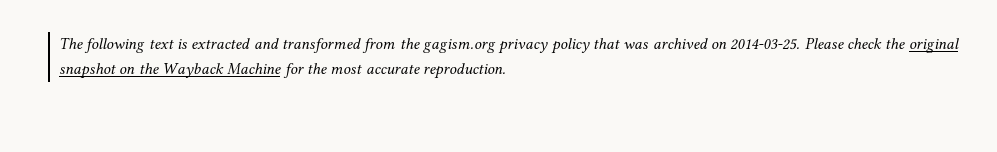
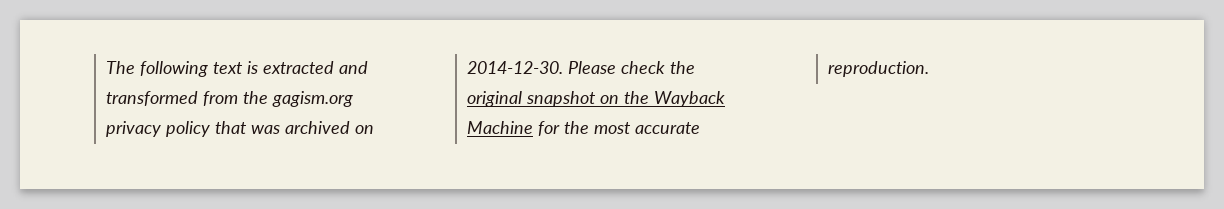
- The following text is extracted and transformed from the gagism.org privacy policy that was archived on 2014-03-25.
+ The following text is extracted and transformed from the gagism.org privacy policy that was archived on 2014-12-30.

